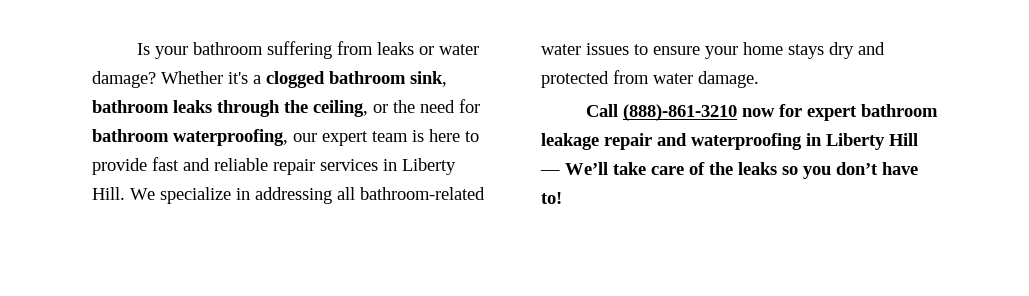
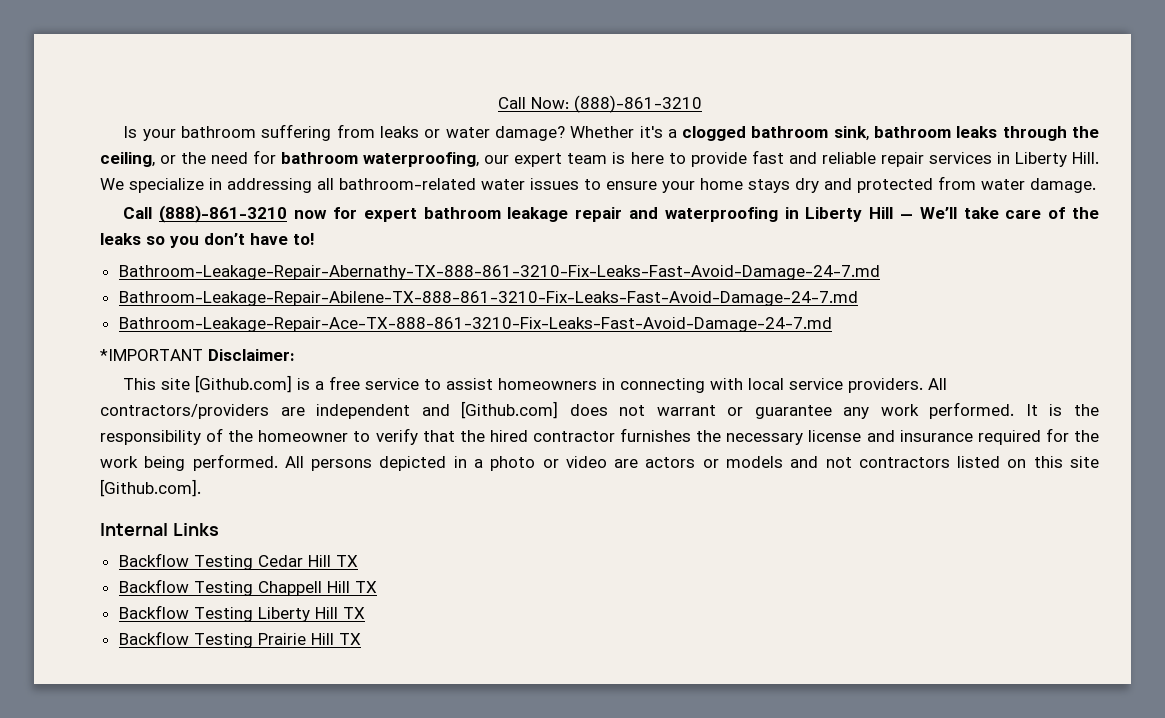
+ Call Now: (888)-861-3210
+ Bathroom-Leakage-Repair-Abernathy-TX-888-861-3210-Fix-Leaks-Fast-Avoid-Damage-24-7.md
+ Bathroom-Leakage-Repair-Abilene-TX-888-861-3210-Fix-Leaks-Fast-Avoid-Damage-24-7.md
+ Bathroom-Leakage-Repair-Ace-TX-888-861-3210-Fix-Leaks-Fast-Avoid-Damage-24-7.md
+ *IMPORTANT Disclaimer:
+ This site [Github.com] is a free service to assist homeowners in connecting with local service providers. All contractors/providers are independent and [Github.com] does not warrant or guarantee any work performed. It is the responsibility of the homeowner to verify that the hired contractor furnishes the necessary license and insurance required for the work being performed. All persons depicted in a photo or video are actors or models and not contractors listed on this site [Github.com].
+ Internal Links
+ Backflow Testing Cedar Hill TX
+ Backflow Testing Chappell Hill TX
+ Backflow Testing Liberty Hill TX
+ Backflow Testing Prairie Hill TX

